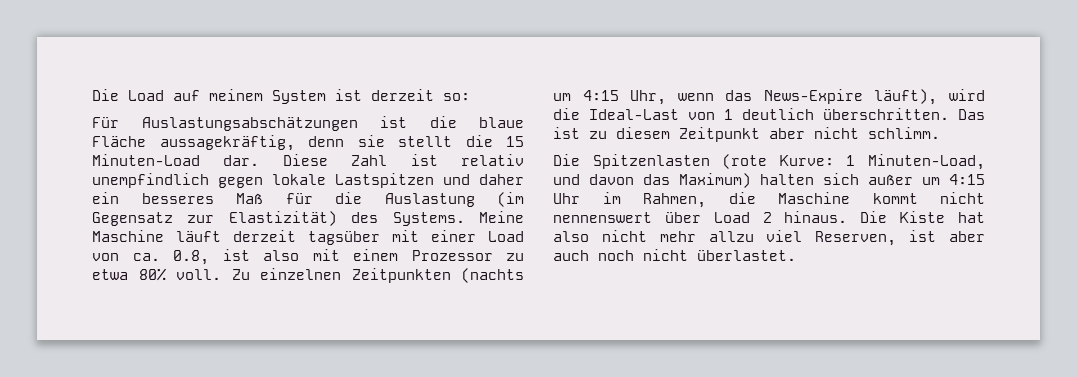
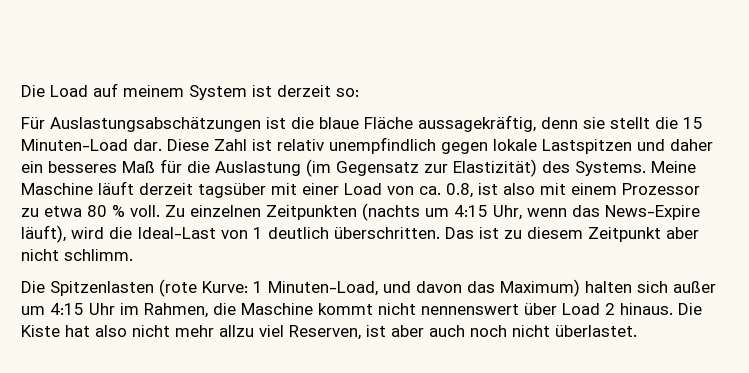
- Meine Maschine läuft derzeit tagsüber mit einer Load von ca. 0.8, ist also mit einem Prozessor zu etwa 80% voll.
+ Meine Maschine läuft derzeit tagsüber mit einer Load von ca. 0.8, ist also mit einem Prozessor zu etwa 80 % voll.

